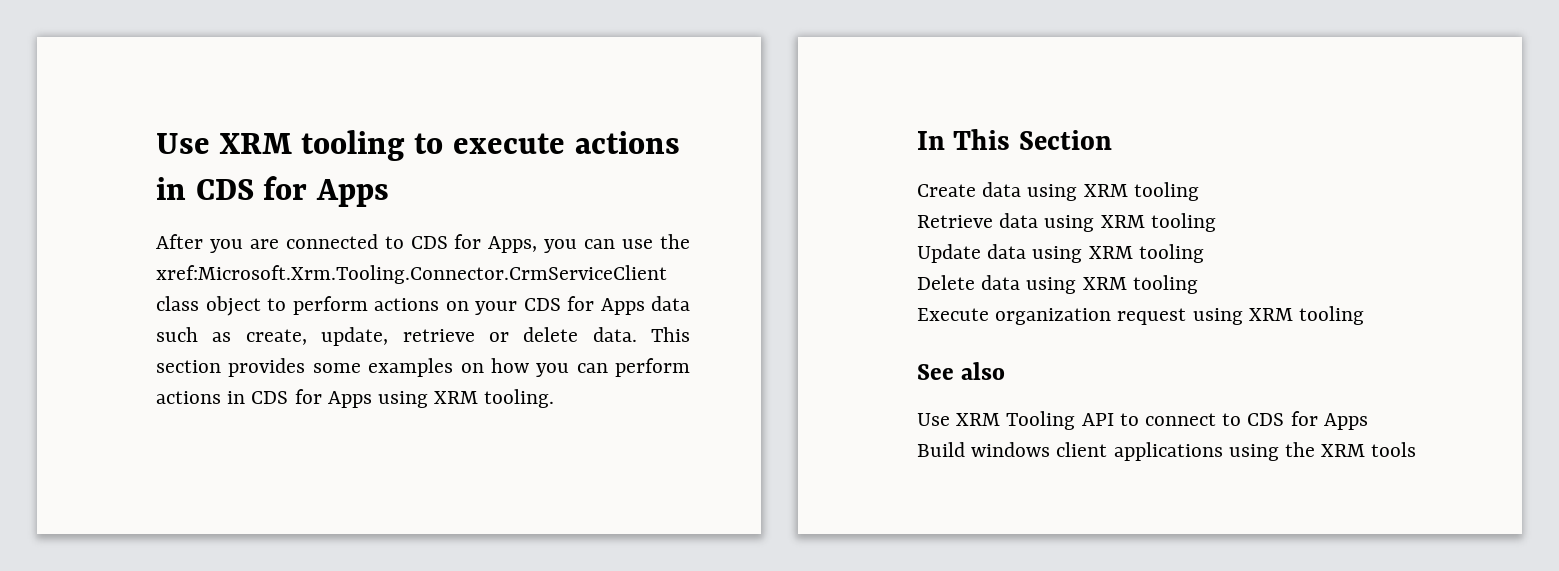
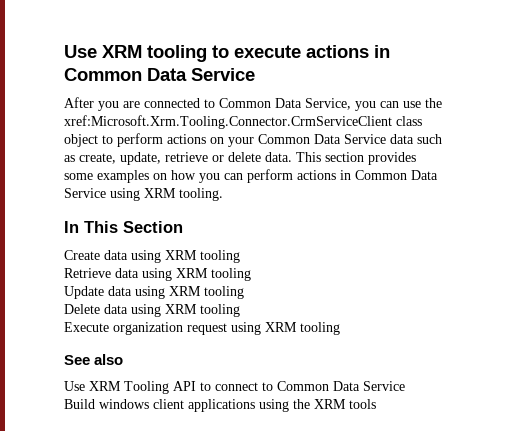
- Use XRM tooling to execute actions in CDS for Apps
+ Use XRM tooling to execute actions in Common Data Service
- After you are connected to CDS for Apps, you can use the xref:Microsoft.Xrm.Tooling.Connector.CrmServiceClient class object to perform actions on your CDS for Apps data such as create, update, retrieve or delete data.
+ After you are connected to Common Data Service, you can use the xref:Microsoft.Xrm.Tooling.Connector.CrmServiceClient class object to perform actions on your Common Data Service data such as create, update, retrieve or delete data.
- This section provides some examples on how you can perform actions in CDS for Apps using XRM tooling.
+ This section provides some examples on how you can perform actions in Common Data Service using XRM tooling.
- Use XRM Tooling API to connect to CDS for Apps
+ Use XRM Tooling API to connect to Common Data Service

